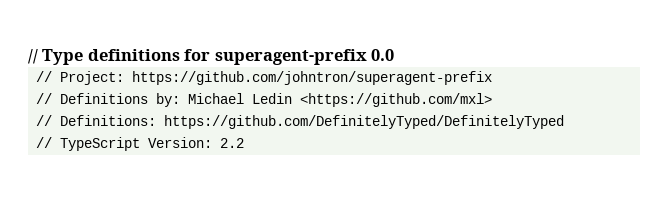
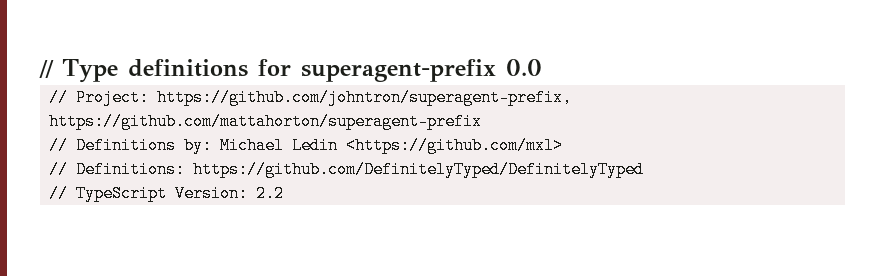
- // Project: https://github.com/johntron/superagent-prefix
+ // Project: https://github.com/johntron/superagent-prefix, https://github.com/mattahorton/superagent-prefix

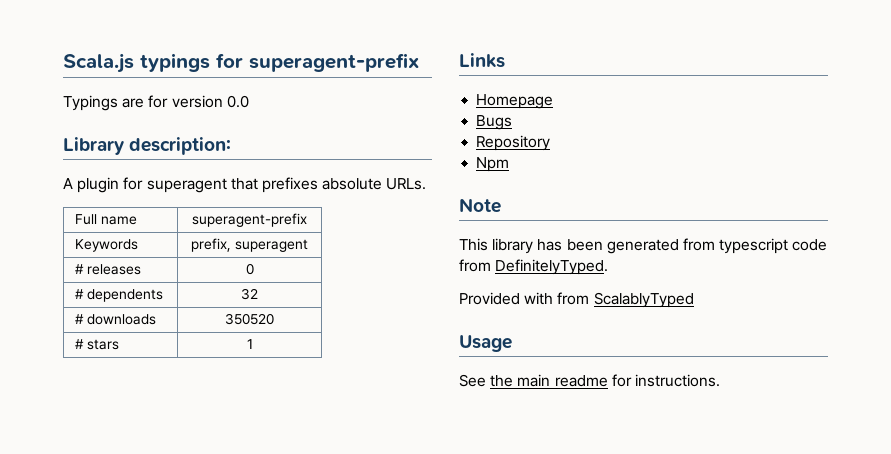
- // Type definitions for superagent-prefix 0.0
- // Project: https://github.com/johntron/superagent-prefix, https://github.com/mattahorton/superagent-prefix
- // Definitions by: Michael Ledin <https://github.com/mxl>
- // Definitions: https://github.com/DefinitelyTyped/DefinitelyTyped
- // TypeScript Version: 2.2
+ Scala.js typings for superagent-prefix
+ Typings are for version 0.0
+ Library description:
+ A plugin for superagent that prefixes absolute URLs.
+ Full name | superagent-prefix
+ Keywords | prefix, superagent
+ # releases | 0
+ # dependents | 32
+ # downloads | 350520
+ # stars | 1
+ Links
+ Homepage
+ Bugs
+ Repository
+ Npm
+ Note
+ This library has been generated from typescript code from DefinitelyTyped.
+ Provided with from ScalablyTyped
+ Usage
+ See the main readme for instructions.

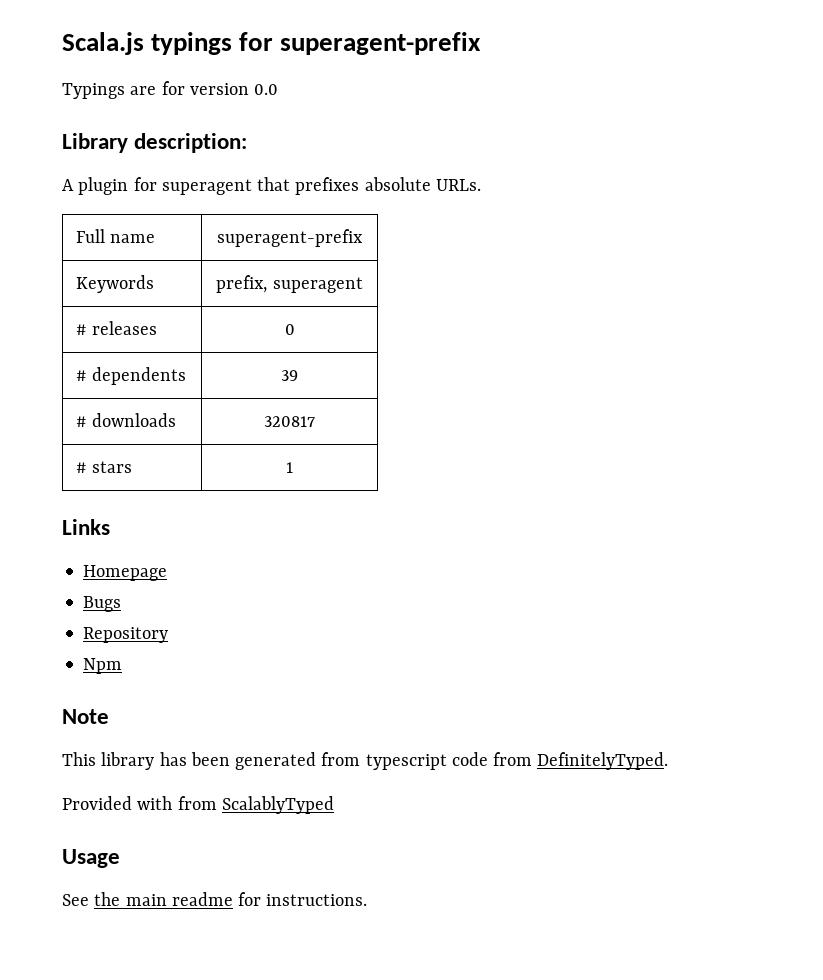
- # dependents | 32
+ # dependents | 39
- # downloads | 350520
+ # downloads | 320817

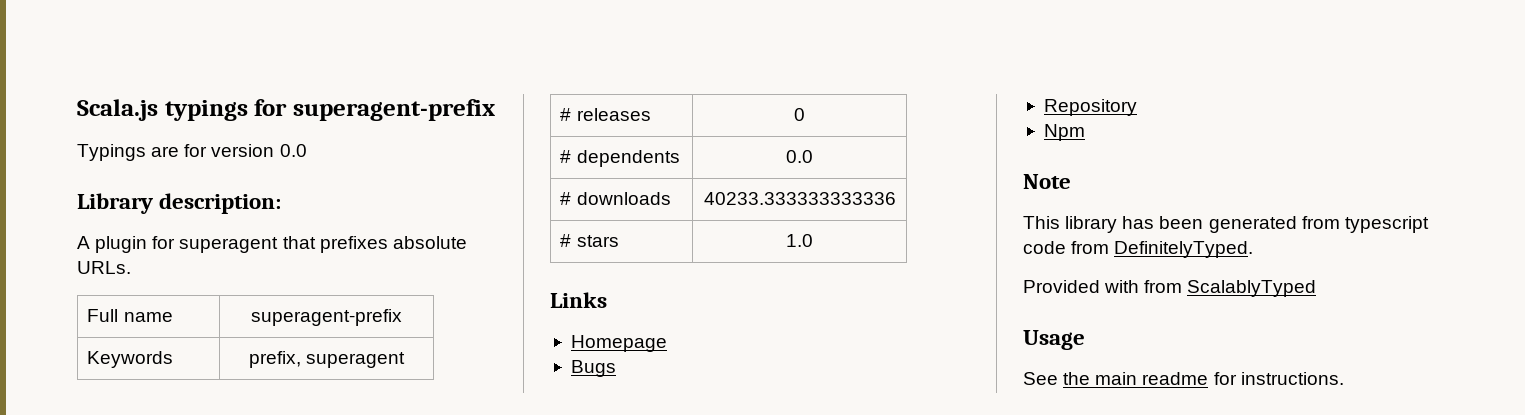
- # dependents | 39
+ # dependents | 0.0
- # downloads | 320817
+ # downloads | 40233.333333333336
- # stars | 1
+ # stars | 1.0

